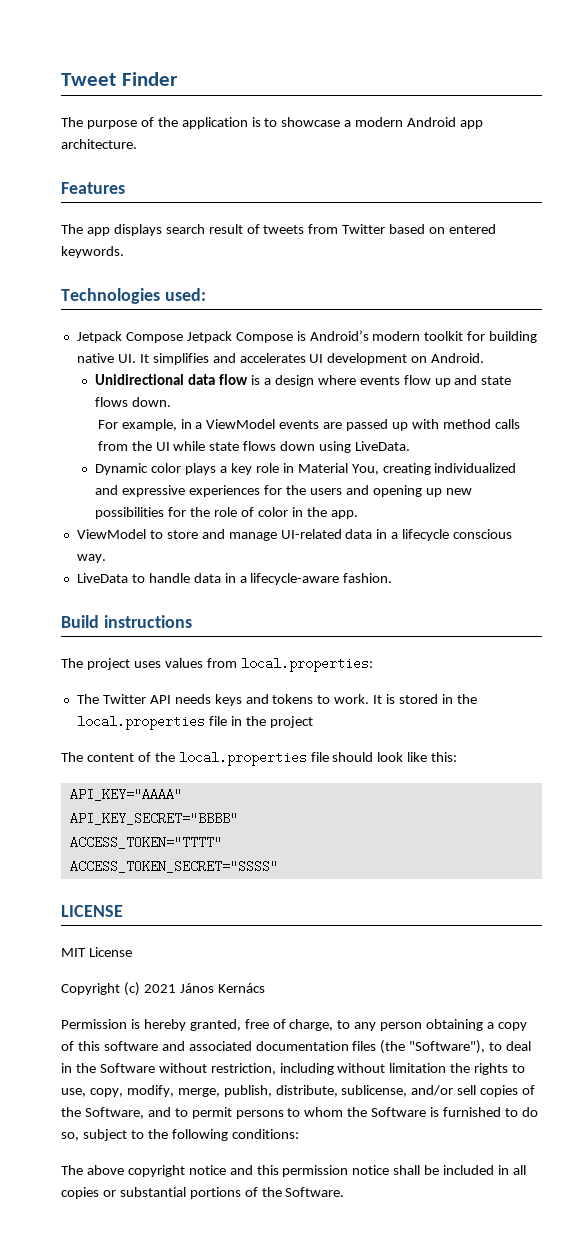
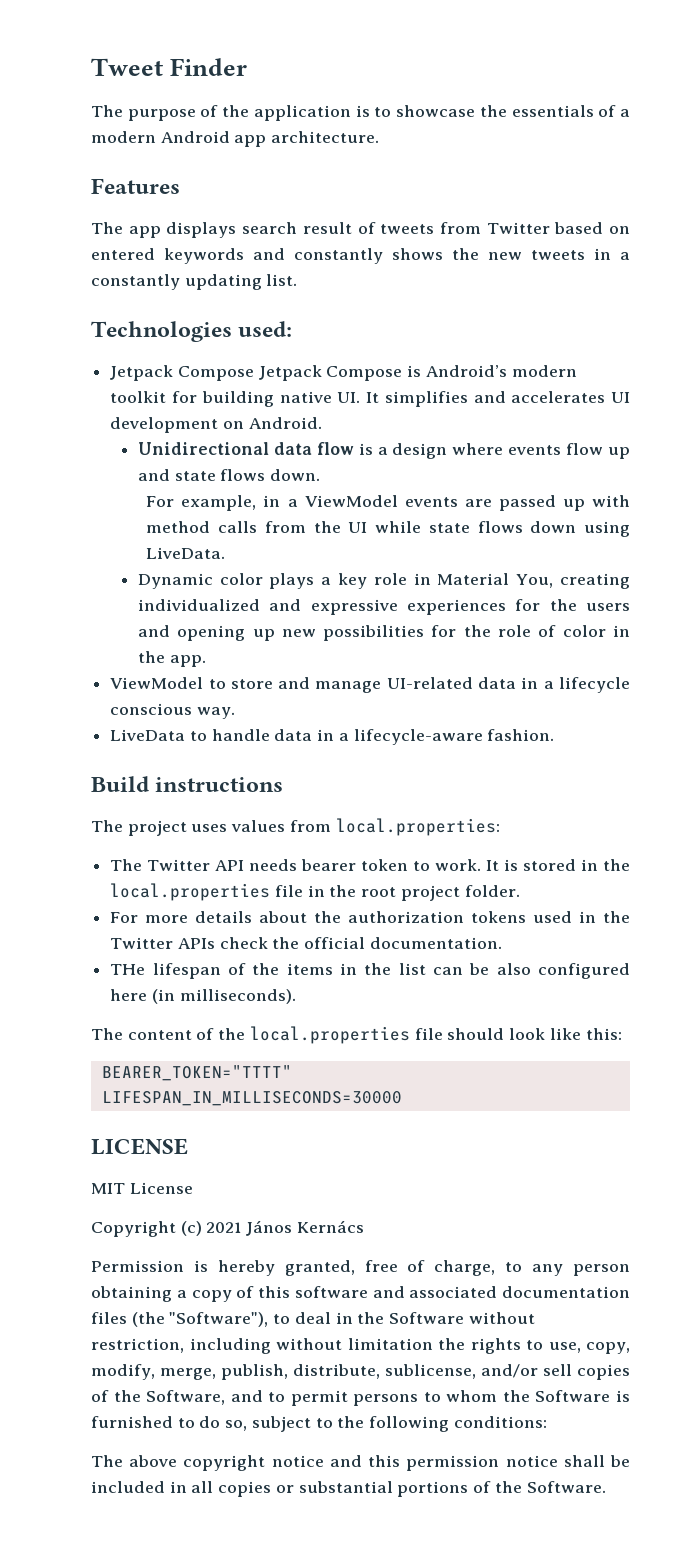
- The purpose of the application is to showcase a modern Android app architecture.
+ The purpose of the application is to showcase the essentials of a modern Android app architecture.
- The app displays search result of tweets from Twitter based on entered keywords.
+ The app displays search result of tweets from Twitter based on entered keywords and constantly shows the new tweets in a constantly updating list.
- The Twitter API needs keys and tokens to work.
+ The Twitter API needs bearer token to work.
- It is stored in the local.properties file in the project
+ It is stored in the local.properties file in the root project folder.
+ For more details about the authorization tokens used in the Twitter APIs check the official documentation.
+ THe lifespan of the items in the list can be also configured here (in milliseconds).
- API_KEY="AAAA"
- API_KEY_SECRET="BBBB"
- ACCESS_TOKEN="TTTT"
- ACCESS_TOKEN_SECRET="SSSS"
+ BEARER_TOKEN="TTTT"
+ LIFESPAN_IN_MILLISECONDS=30000

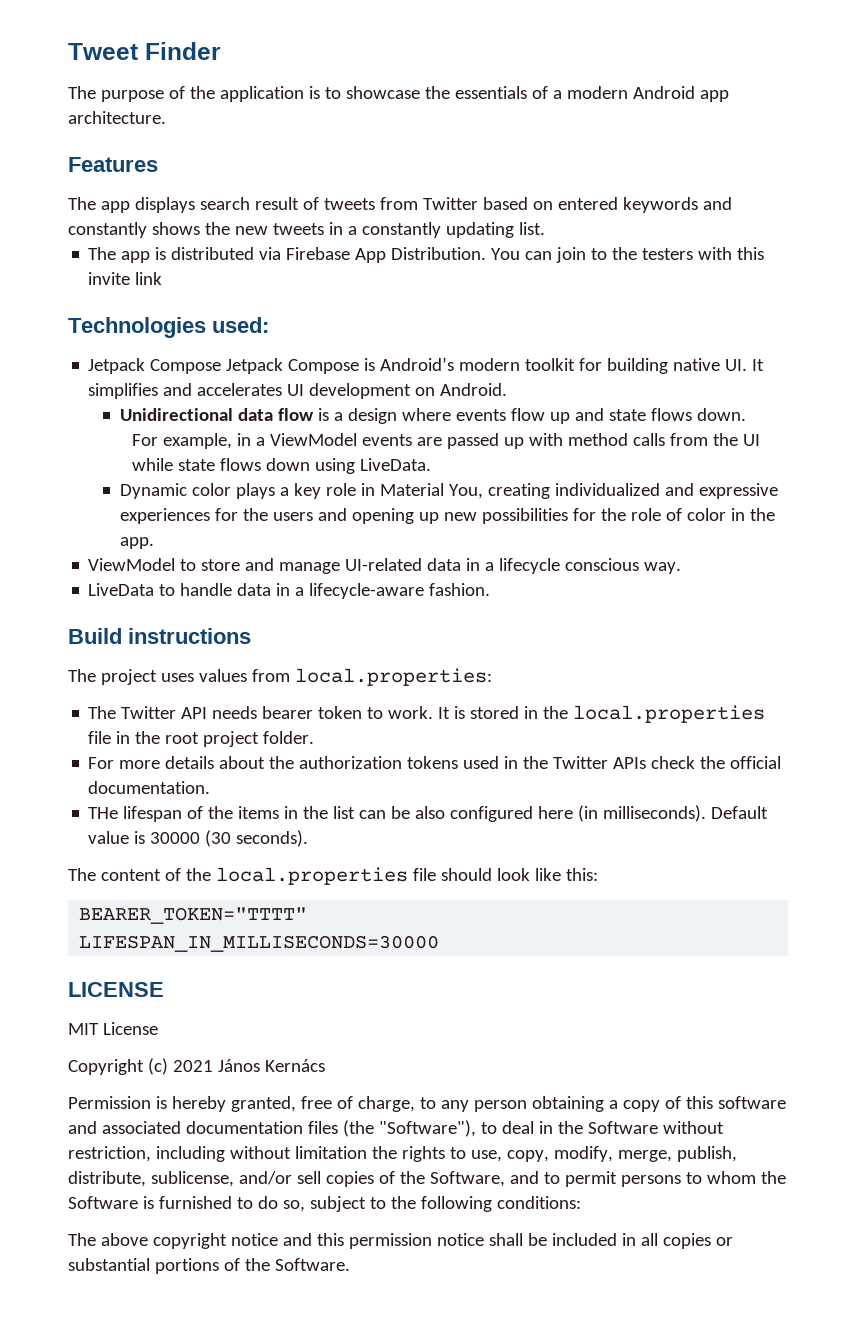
+ The app is distributed via Firebase App Distribution. You can join to the testers with this invite link
+ Default value is 30000 (30 seconds).

